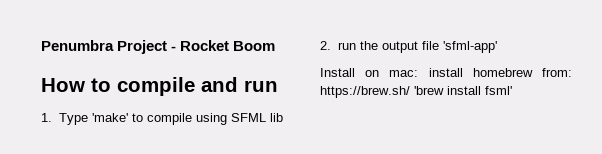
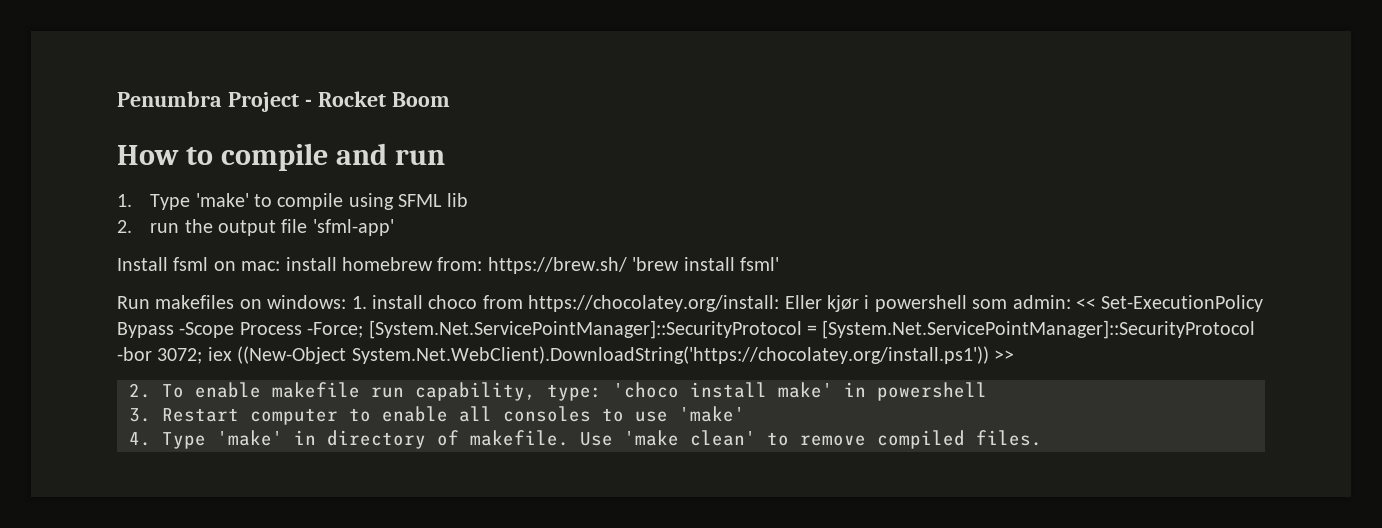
- Install on mac: install homebrew from: https://brew.sh/ 'brew install fsml'
+ Install fsml on mac: install homebrew from: https://brew.sh/ 'brew install fsml'
+ Run makefiles on windows: 1. install choco from https://chocolatey.org/install: Eller kjør i powershell som admin: << Set-ExecutionPolicy Bypass -Scope Process -Force; [System.Net.ServicePointManager]::SecurityProtocol = [System.Net.ServicePointManager]::SecurityProtocol -bor 3072; iex ((New-Object System.Net.WebClient).DownloadString('https://chocolatey.org/install.ps1')) >>
+ 2. To enable makefile run capability, type: 'choco install make' in powershell
+ 3. Restart computer to enable all consoles to use 'make'
+ 4. Type 'make' in directory of makefile. Use 'make clean' to remove compiled files.

